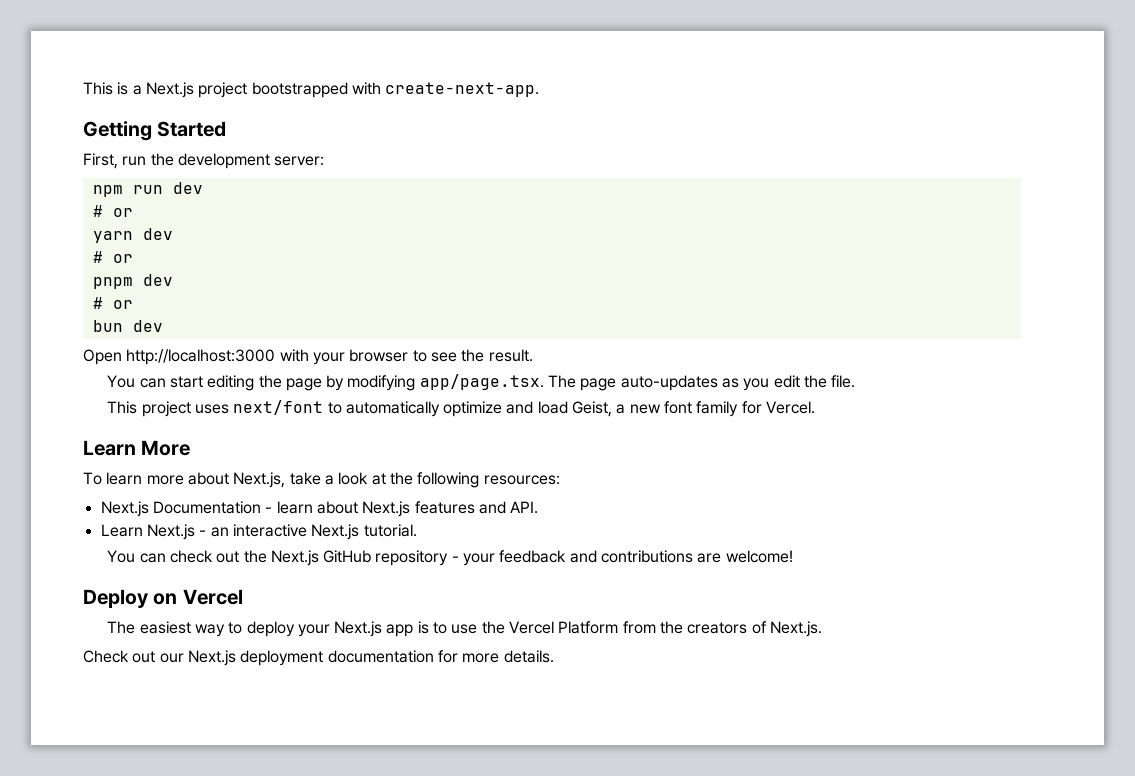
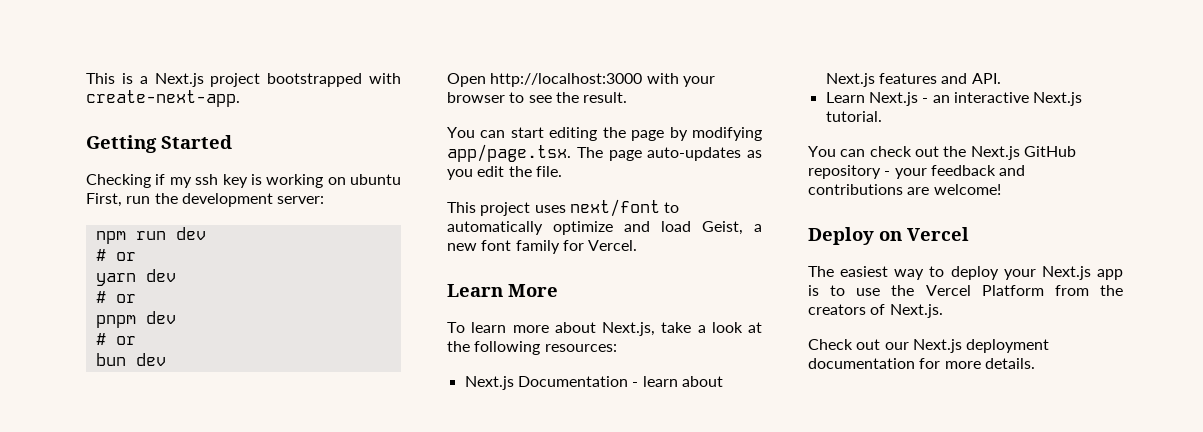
- First, run the development server:
+ Checking if my ssh key is working on ubuntu First, run the development server:

